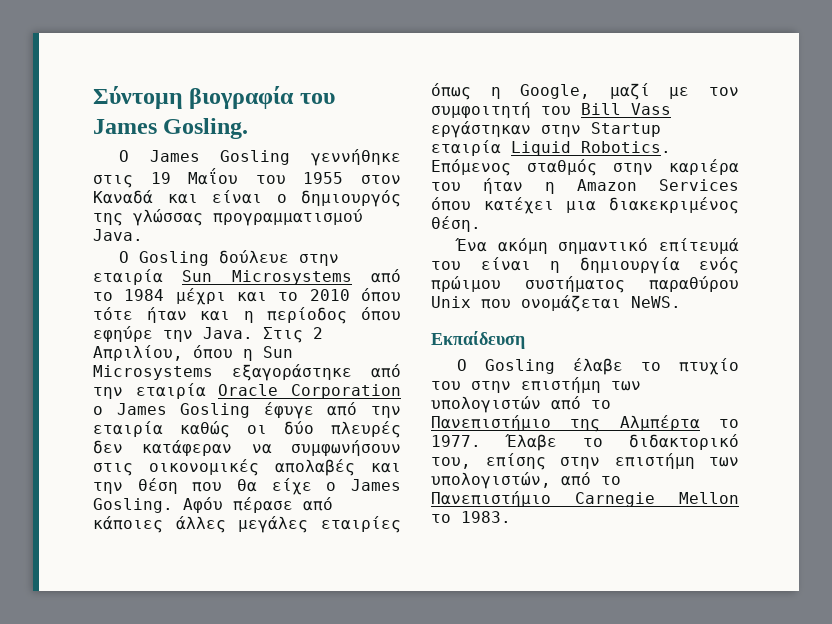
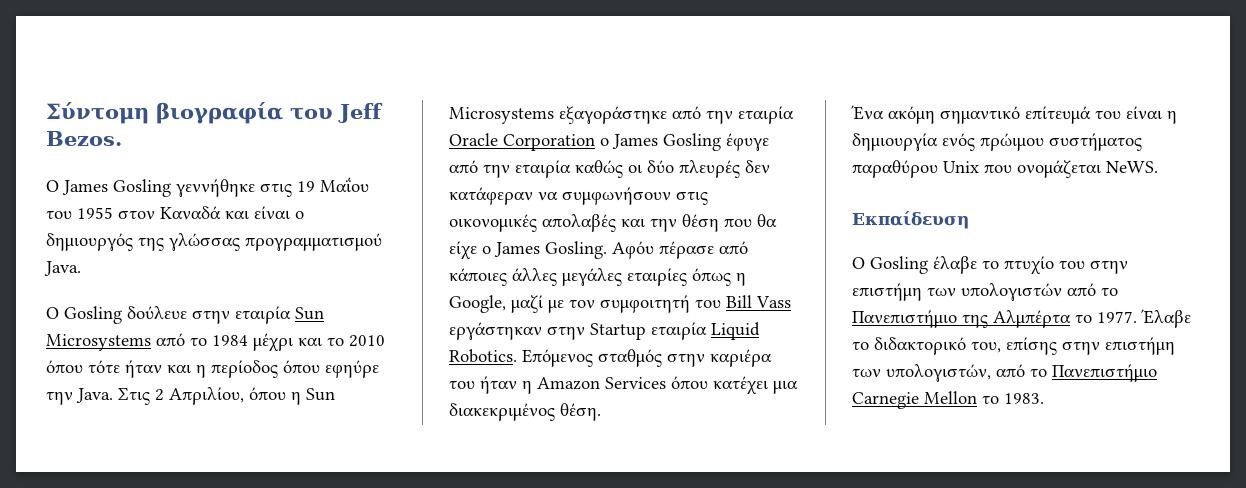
- Σύντομη βιογραφία του James Gosling.
+ Σύντομη βιογραφία του Jeff Bezos.

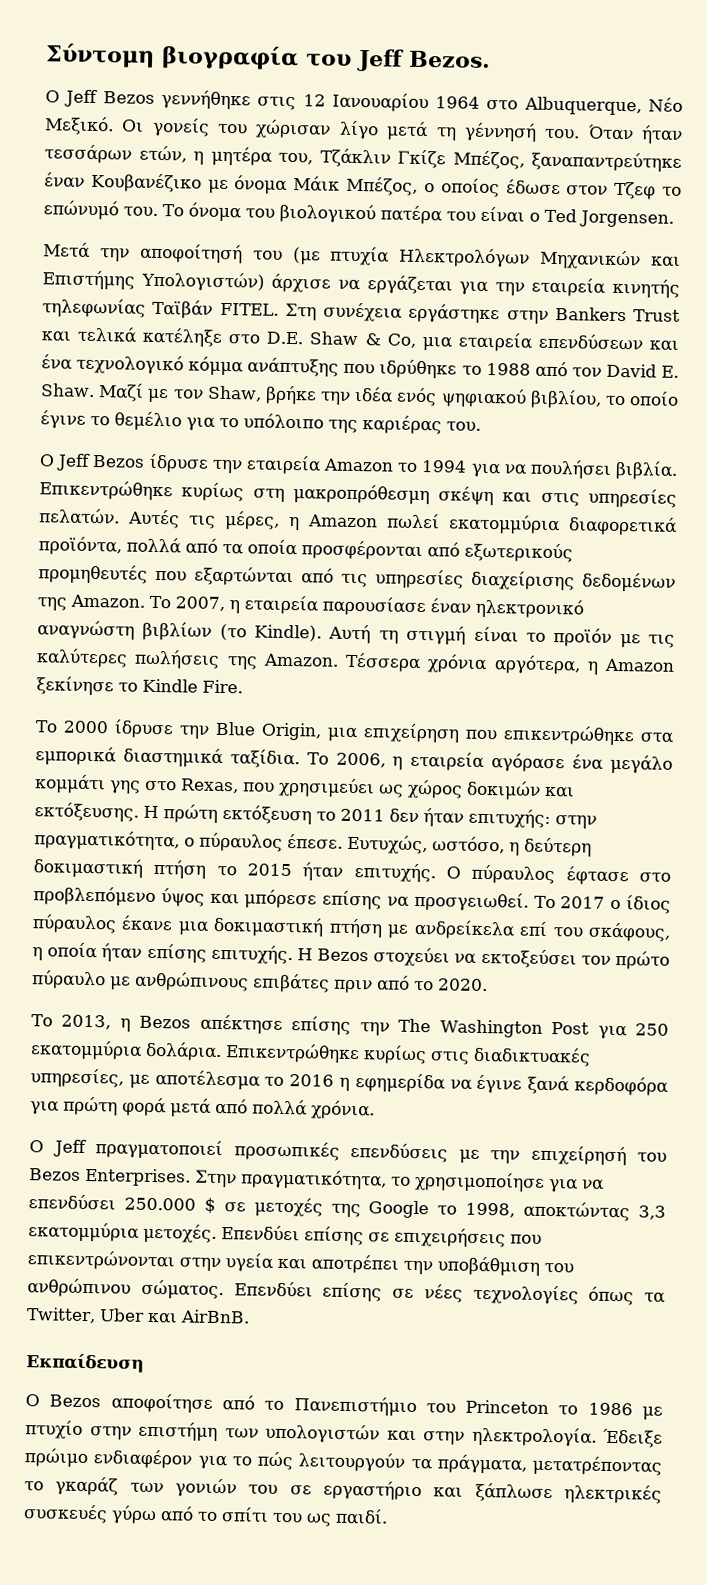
- Ο James Gosling γεννήθηκε στις 19 Μαΐου του 1955 στον Καναδά και είναι ο δημιουργός της γλώσσας προγραμματισμού Java.
- Ο Gosling δούλευε στην εταιρία Sun Microsystems από το 1984 μέχρι και το 2010 όπου τότε ήταν και η περίοδος όπου εφηύρε την Java. Στις 2 Απριλίου, όπου η Sun Microsystems εξαγοράστηκε από την εταιρία Oracle Corporation ο James Gosling έφυγε από την εταιρία καθώς οι δύο πλευρές δεν κατάφεραν να συμφωνήσουν στις οικονομικές απολαβές και την θέση που θα είχε ο James Gosling. Αφόυ πέρασε από κάποιες άλλες μεγάλες εταιρίες όπως η Google, μαζί με τον συμφοιτητή του Bill Vass εργάστηκαν στην Startup εταιρία Liquid Robotics. Επόμενος σταθμός στην καριέρα του ήταν η Amazon Services όπου κατέχει μια διακεκριμένος θέση.
- Ένα ακόμη σημαντικό επίτευμά του είναι η δημιουργία ενός πρώιμου συστήματος παραθύρου Unix που ονομάζεται NeWS.
+ Ο Jeff Bezos γεννήθηκε στις 12 Ιανουαρίου 1964 στο Albuquerque, Νέο Μεξικό. Οι γονείς του χώρισαν λίγο μετά τη γέννησή του. Όταν ήταν τεσσάρων ετών, η μητέρα του, Τζάκλιν Γκίζε Μπέζος, ξαναπαντρεύτηκε έναν Κουβανέζικο με όνομα Μάικ Μπέζος, ο οποίος έδωσε στον Τζεφ το επώνυμό του. Το όνομα του βιολογικού πατέρα του είναι ο Ted Jorgensen.
+ Μετά την αποφοίτησή του (με πτυχία Ηλεκτρολόγων Μηχανικών και Επιστήμης Υπολογιστών) άρχισε να εργάζεται για την εταιρεία κινητής τηλεφωνίας Ταϊβάν FITEL. Στη συνέχεια εργάστηκε στην Bankers Trust και τελικά κατέληξε στο D.E. Shaw & Co, μια εταιρεία επενδύσεων και ένα τεχνολογικό κόμμα ανάπτυξης που ιδρύθηκε το 1988 από τον David E. Shaw. Μαζί με τον Shaw, βρήκε την ιδέα ενός ψηφιακού βιβλίου, το οποίο έγινε το θεμέλιο για το υπόλοιπο της καριέρας του.
+ Ο Jeff Bezos ίδρυσε την εταιρεία Amazon το 1994 για να πουλήσει βιβλία. Επικεντρώθηκε κυρίως στη μακροπρόθεσμη σκέψη και στις υπηρεσίες πελατών. Αυτές τις μέρες, η Amazon πωλεί εκατομμύρια διαφορετικά προϊόντα, πολλά από τα οποία προσφέρονται από εξωτερικούς προμηθευτές που εξαρτώνται από τις υπηρεσίες διαχείρισης δεδομένων της Amazon. Το 2007, η εταιρεία παρουσίασε έναν ηλεκτρονικό αναγνώστη βιβλίων (το Kindle). Αυτή τη στιγμή είναι το προϊόν με τις καλύτερες πωλήσεις της Amazon. Τέσσερα χρόνια αργότερα, η Amazon ξεκίνησε το Kindle Fire.
+ Το 2000 ίδρυσε την Blue Origin, μια επιχείρηση που επικεντρώθηκε στα εμπορικά διαστημικά ταξίδια. Το 2006, η εταιρεία αγόρασε ένα μεγάλο κομμάτι γης στο Rexas, που χρησιμεύει ως χώρος δοκιμών και εκτόξευσης. Η πρώτη εκτόξευση το 2011 δεν ήταν επιτυχής: στην πραγματικότητα, ο πύραυλος έπεσε. Ευτυχώς, ωστόσο, η δεύτερη δοκιμαστική πτήση το 2015 ήταν επιτυχής. Ο πύραυλος έφτασε στο προβλεπόμενο ύψος και μπόρεσε επίσης να προσγειωθεί. Το 2017 ο ίδιος πύραυλος έκανε μια δοκιμαστική πτήση με ανδρείκελα επί του σκάφους, η οποία ήταν επίσης επιτυχής. Η Bezos στοχεύει να εκτοξεύσει τον πρώτο πύραυλο με ανθρώπινους επιβάτες πριν από το 2020.
+ Το 2013, η Bezos απέκτησε επίσης την The Washington Post για 250 εκατομμύρια δολάρια. Επικεντρώθηκε κυρίως στις διαδικτυακές υπηρεσίες, με αποτέλεσμα το 2016 η εφημερίδα να έγινε ξανά κερδοφόρα για πρώτη φορά μετά από πολλά χρόνια.
+ Ο Jeff πραγματοποιεί προσωπικές επενδύσεις με την επιχείρησή του Bezos Enterprises. Στην πραγματικότητα, το χρησιμοποίησε για να επενδύσει 250.000 $ σε μετοχές της Google το 1998, αποκτώντας 3,3 εκατομμύρια μετοχές. Επενδύει επίσης σε επιχειρήσεις που επικεντρώνονται στην υγεία και αποτρέπει την υποβάθμιση του ανθρώπινου σώματος. Επενδύει επίσης σε νέες τεχνολογίες όπως τα Twitter, Uber και AirBnB.
  Εκπαίδευση
- Ο Gosling έλαβε το πτυχίο του στην επιστήμη των υπολογιστών από το Πανεπιστήμιο της Αλμπέρτα το 1977. Έλαβε το διδακτορικό του, επίσης στην επιστήμη των υπολογιστών, από το Πανεπιστήμιο Carnegie Mellon το 1983.
+ Ο Bezos αποφοίτησε από το Πανεπιστήμιο του Princeton το 1986 με πτυχίο στην επιστήμη των υπολογιστών και στην ηλεκτρολογία. Έδειξε πρώιμο ενδιαφέρον για το πώς λειτουργούν τα πράγματα, μετατρέποντας το γκαράζ των γονιών του σε εργαστήριο και ξάπλωσε ηλεκτρικές συσκευές γύρω από το σπίτι του ως παιδί.

